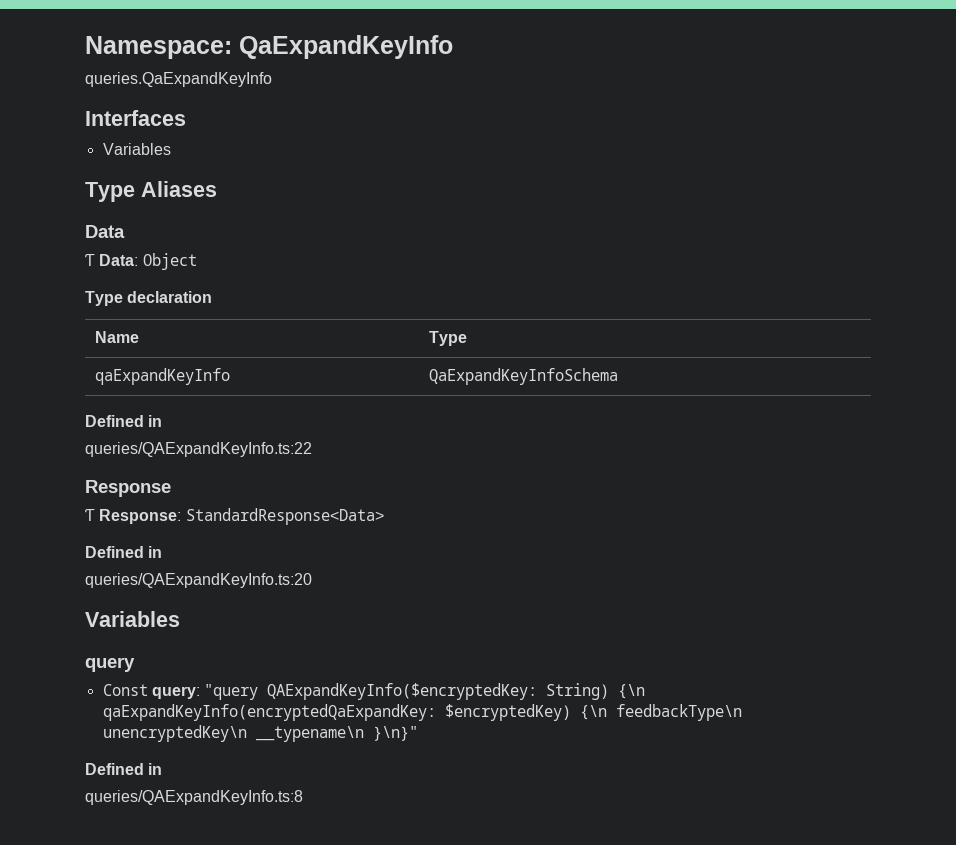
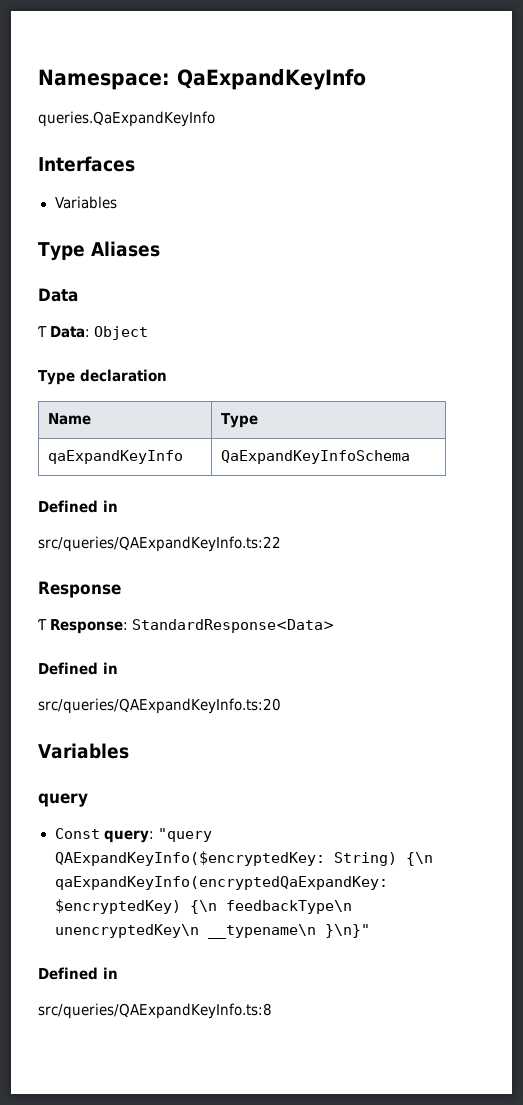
- queries/QAExpandKeyInfo.ts:22
+ src/queries/QAExpandKeyInfo.ts:22
- queries/QAExpandKeyInfo.ts:20
+ src/queries/QAExpandKeyInfo.ts:20
- queries/QAExpandKeyInfo.ts:8
+ src/queries/QAExpandKeyInfo.ts:8

